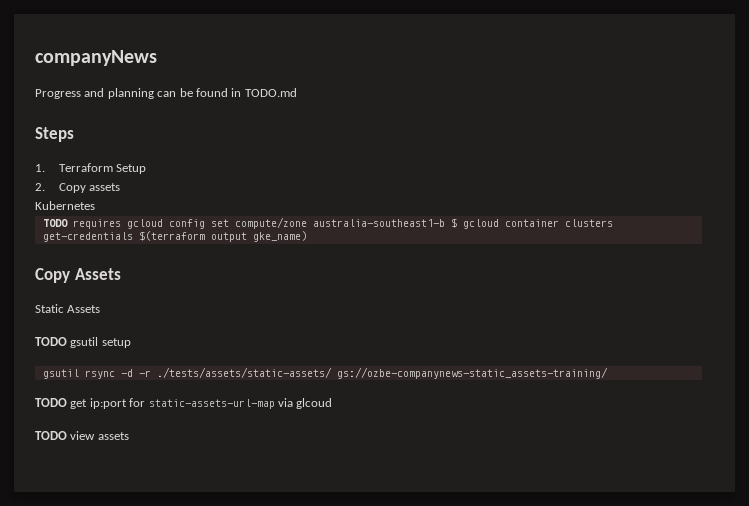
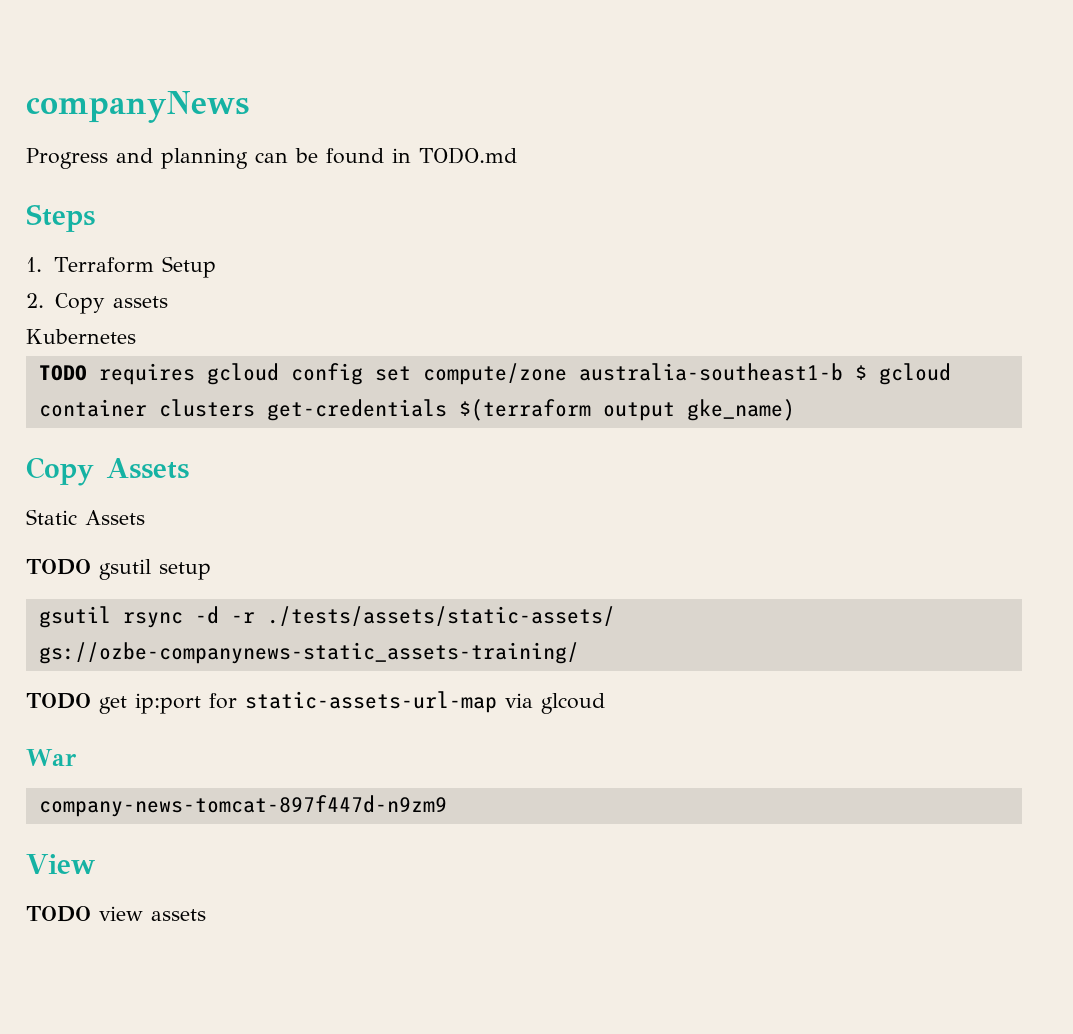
+ War
+ company-news-tomcat-897f447d-n9zm9
+ View

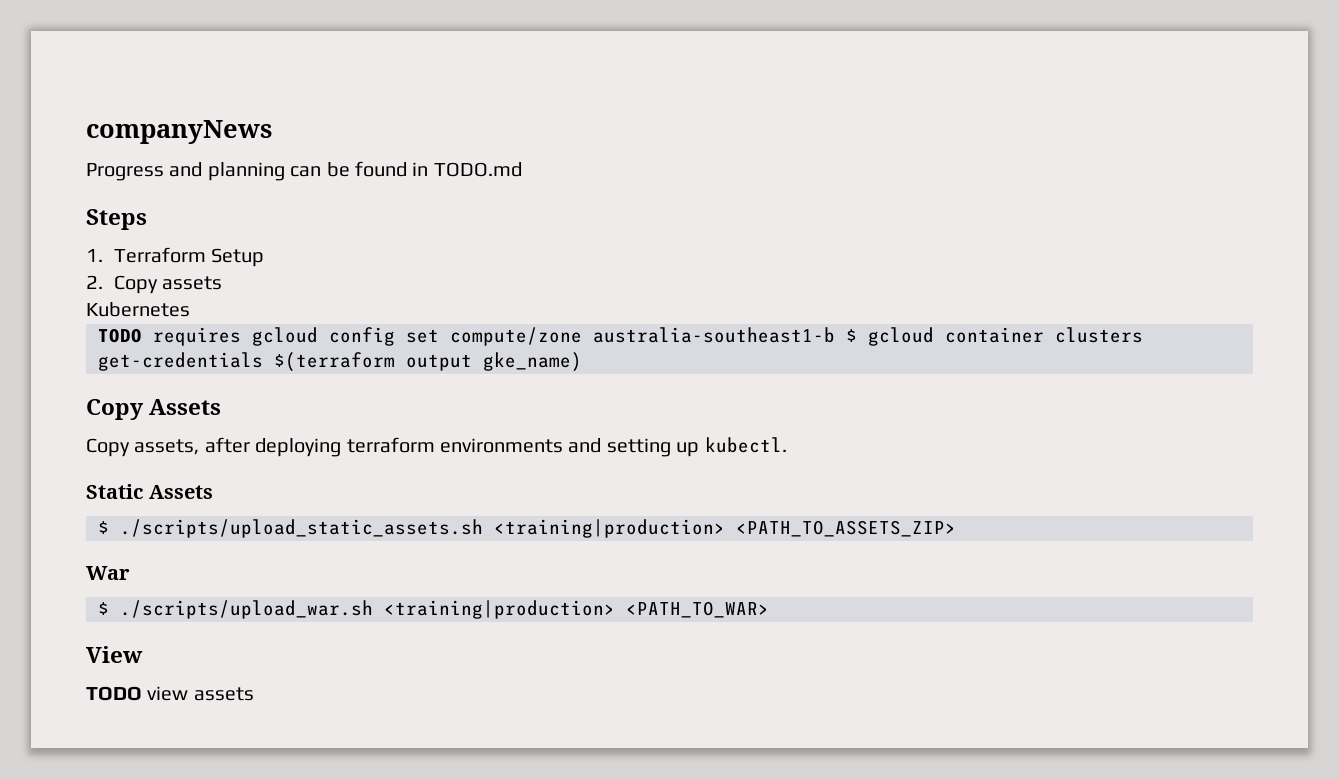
+ Copy assets, after deploying terraform environments and setting up kubectl.
  Static Assets
- TODO gsutil setup
- gsutil rsync -d -r ./tests/assets/static-assets/ gs://ozbe-companynews-static_assets-training/
- TODO get ip:port for static-assets-url-map via glcoud
+ $ ./scripts/upload_static_assets.sh <training|production> <PATH_TO_ASSETS_ZIP>
  War
- company-news-tomcat-897f447d-n9zm9
+ $ ./scripts/upload_war.sh <training|production> <PATH_TO_WAR>

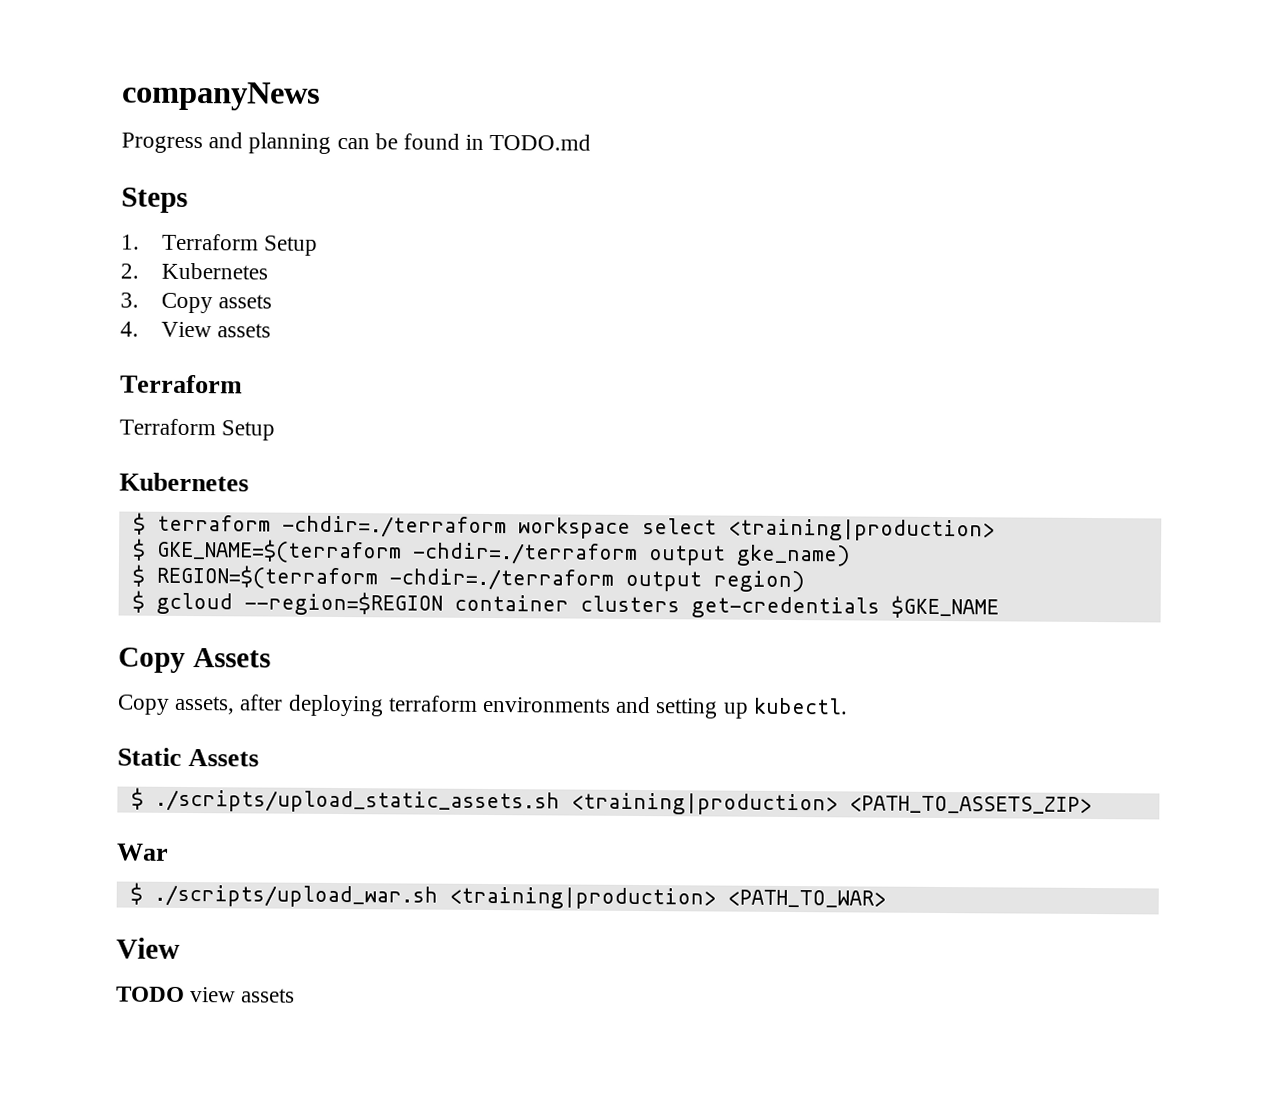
- 2. Copy assets
+ 2. Kubernetes
+ 3. Copy assets
+ 4. View assets
+ Terraform
+ Terraform Setup
  Kubernetes
- TODO requires gcloud config set compute/zone australia-southeast1-b $ gcloud container clusters get-credentials $(terraform output gke_name)
+ $ terraform -chdir=./terraform workspace select <training|production>
+ $ GKE_NAME=$(terraform -chdir=./terraform output gke_name)
+ $ REGION=$(terraform -chdir=./terraform output region)
+ $ gcloud --region=$REGION container clusters get-credentials $GKE_NAME

